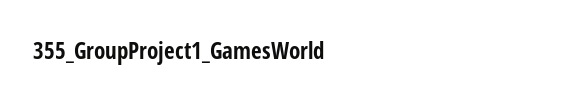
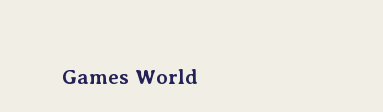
- 355_GroupProject1_GamesWorld
+ Games World

